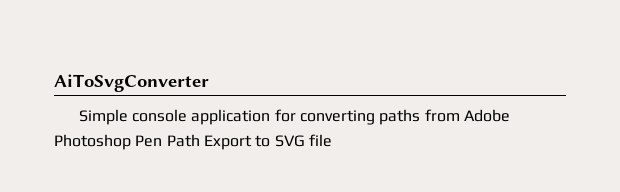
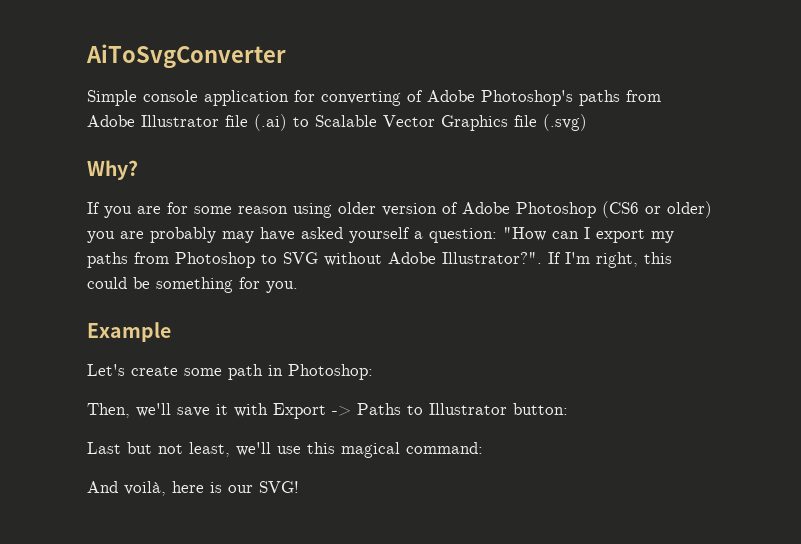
- Simple console application for converting paths from Adobe Photoshop Pen Path Export to SVG file
+ Simple console application for converting of Adobe Photoshop's paths from Adobe Illustrator file (.ai) to Scalable Vector Graphics file (.svg)
+ Why?
+ If you are for some reason using older version of Adobe Photoshop (CS6 or older) you are probably may have asked yourself a question: "How can I export my paths from Photoshop to SVG without Adobe Illustrator?". If I'm right, this could be something for you.
+ Example
+ Let's create some path in Photoshop:
+ Then, we'll save it with Export -> Paths to Illustrator button:
+ Last but not least, we'll use this magical command:
+ And voilà, here is our SVG!

